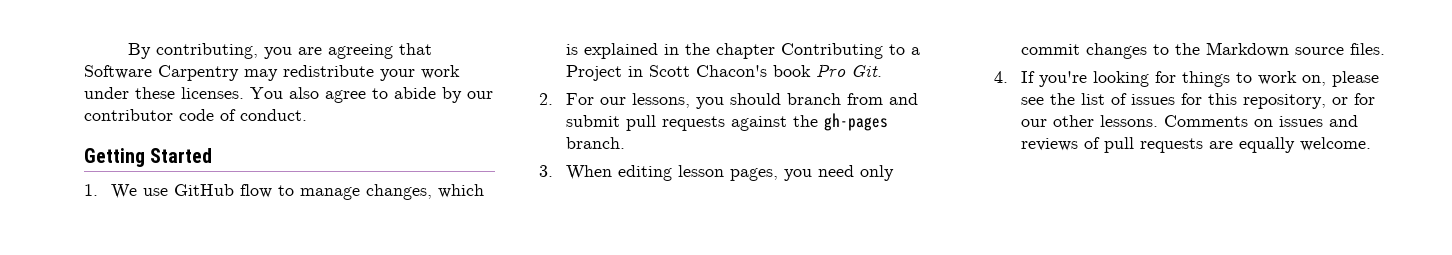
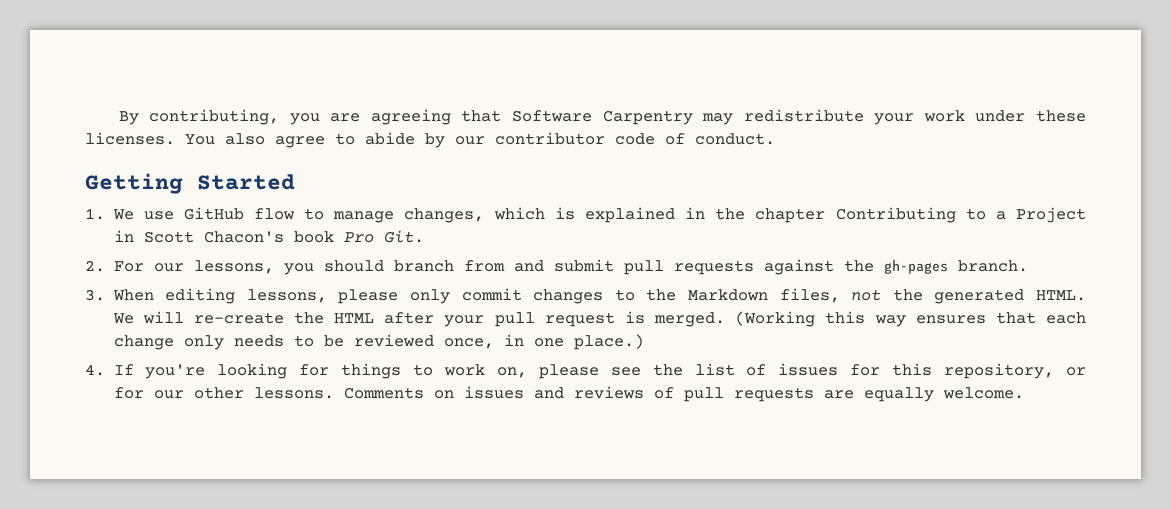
- 3. When editing lesson pages, you need only commit changes to the Markdown source files.
+ 3. When editing lessons, please only commit changes to the Markdown files, not the generated HTML. We will re-create the HTML after your pull request is merged. (Working this way ensures that each change only needs to be reviewed once, in one place.)

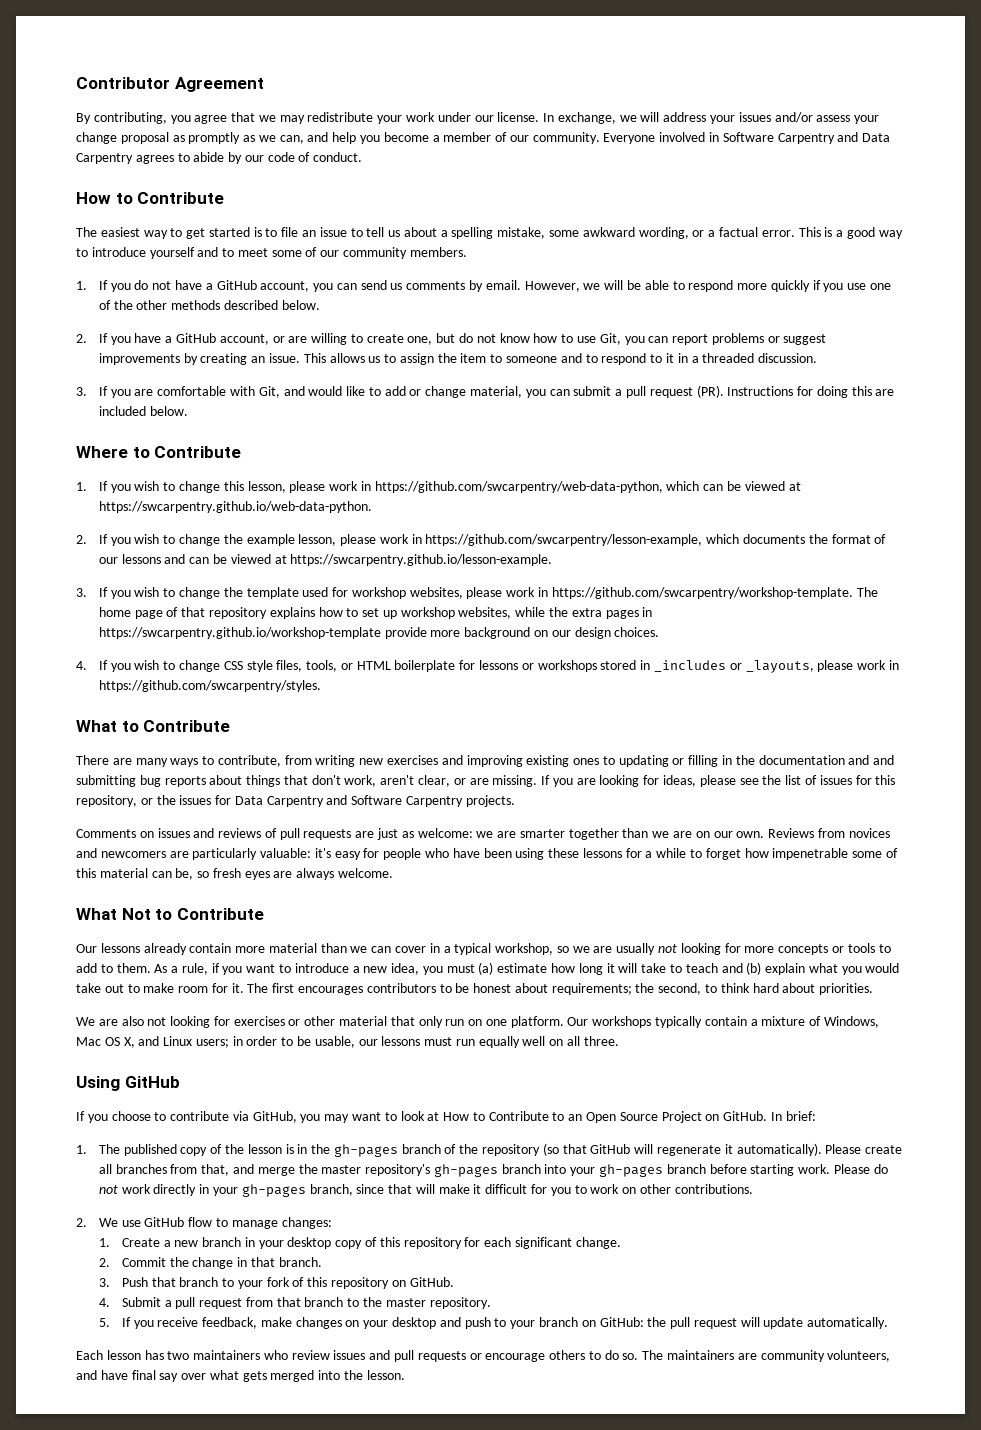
+ Contributor Agreement
- By contributing, you are agreeing that Software Carpentry may redistribute your work under these licenses. You also agree to abide by our contributor code of conduct.
- Getting Started
- 1. We use GitHub flow to manage changes, which is explained in the chapter Contributing to a Project in Scott Chacon's book Pro Git.
- 2. For our lessons, you should branch from and submit pull requests against the gh-pages branch.
- 3. When editing lessons, please only commit changes to the Markdown files, not the generated HTML. We will re-create the HTML after your pull request is merged. (Working this way ensures that each change only needs to be reviewed once, in one place.)
- 4. If you're looking for things to work on, please see the list of issues for this repository, or for our other lessons. Comments on issues and reviews of pull requests are equally welcome.
+ By contributing, you agree that we may redistribute your work under our license. In exchange, we will address your issues and/or assess your change proposal as promptly as we can, and help you become a member of our community. Everyone involved in Software Carpentry and Data Carpentry agrees to abide by our code of conduct.
+ How to Contribute
+ The easiest way to get started is to file an issue to tell us about a spelling mistake, some awkward wording, or a factual error. This is a good way to introduce yourself and to meet some of our community members.
+ 1. If you do not have a GitHub account, you can send us comments by email. However, we will be able to respond more quickly if you use one of the other methods described below.
+ 2. If you have a GitHub account, or are willing to create one, but do not know how to use Git, you can report problems or suggest improvements by creating an issue. This allows us to assign the item to someone and to respond to it in a threaded discussion.
+ 3. If you are comfortable with Git, and would like to add or change material, you can submit a pull request (PR). Instructions for doing this are included below.
+ Where to Contribute
+ 1. If you wish to change this lesson, please work in https://github.com/swcarpentry/web-data-python, which can be viewed at https://swcarpentry.github.io/web-data-python.
+ 2. If you wish to change the example lesson, please work in https://github.com/swcarpentry/lesson-example, which documents the format of our lessons and can be viewed at https://swcarpentry.github.io/lesson-example.
+ 3. If you wish to change the template used for workshop websites, please work in https://github.com/swcarpentry/workshop-template. The home page of that repository explains how to set up workshop websites, while the extra pages in https://swcarpentry.github.io/workshop-template provide more background on our design choices.
+ 4. If you wish to change CSS style files, tools, or HTML boilerplate for lessons or workshops stored in _includes or _layouts, please work in https://github.com/swcarpentry/styles.
+ What to Contribute
+ There are many ways to contribute, from writing new exercises and improving existing ones to updating or filling in the documentation and and submitting bug reports about things that don't work, aren't clear, or are missing. If you are looking for ideas, please see the list of issues for this repository, or the issues for Data Carpentry and Software Carpentry projects.
+ Comments on issues and reviews of pull requests are just as welcome: we are smarter together than we are on our own. Reviews from novices and newcomers are particularly valuable: it's easy for people who have been using these lessons for a while to forget how impenetrable some of this material can be, so fresh eyes are always welcome.
+ What Not to Contribute
+ Our lessons already contain more material than we can cover in a typical workshop, so we are usually not looking for more concepts or tools to add to them. As a rule, if you want to introduce a new idea, you must (a) estimate how long it will take to teach and (b) explain what you would take out to make room for it. The first encourages contributors to be honest about requirements; the second, to think hard about priorities.
+ We are also not looking for exercises or other material that only run on one platform. Our workshops typically contain a mixture of Windows, Mac OS X, and Linux users; in order to be usable, our lessons must run equally well on all three.
+ Using GitHub
+ If you choose to contribute via GitHub, you may want to look at How to Contribute to an Open Source Project on GitHub. In brief:
+ 1. The published copy of the lesson is in the gh-pages branch of the repository (so that GitHub will regenerate it automatically). Please create all branches from that, and merge the master repository's gh-pages branch into your gh-pages branch before starting work. Please do not work directly in your gh-pages branch, since that will make it difficult for you to work on other contributions.
+ 2. We use GitHub flow to manage changes:
+ 1. Create a new branch in your desktop copy of this repository for each significant change.
+ 2. Commit the change in that branch.
+ 3. Push that branch to your fork of this repository on GitHub.
+ 4. Submit a pull request from that branch to the master repository.
+ 5. If you receive feedback, make changes on your desktop and push to your branch on GitHub: the pull request will update automatically.
+ Each lesson has two maintainers who review issues and pull requests or encourage others to do so. The maintainers are community volunteers, and have final say over what gets merged into the lesson.

